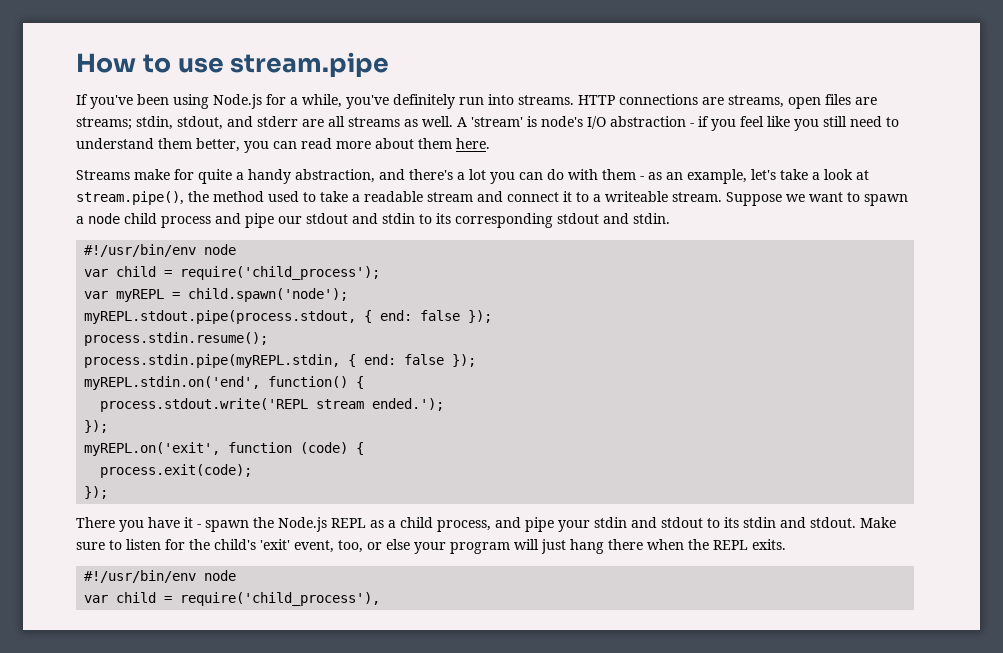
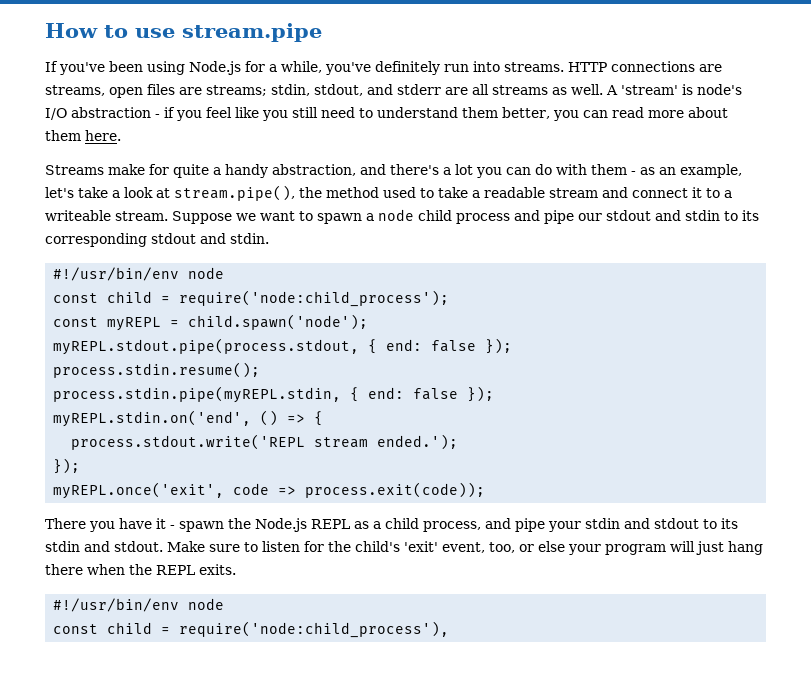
- var child = require('child_process');
- var myREPL = child.spawn('node');
+ const child = require('node:child_process');
+ const myREPL = child.spawn('node');
- myREPL.stdin.on('end', function() {
+ myREPL.stdin.on('end', () => {
- myREPL.on('exit', function (code) {
- process.exit(code);
- });
+ myREPL.once('exit', code => process.exit(code));
- var child = require('child_process'),
+ const child = require('node:child_process'),

